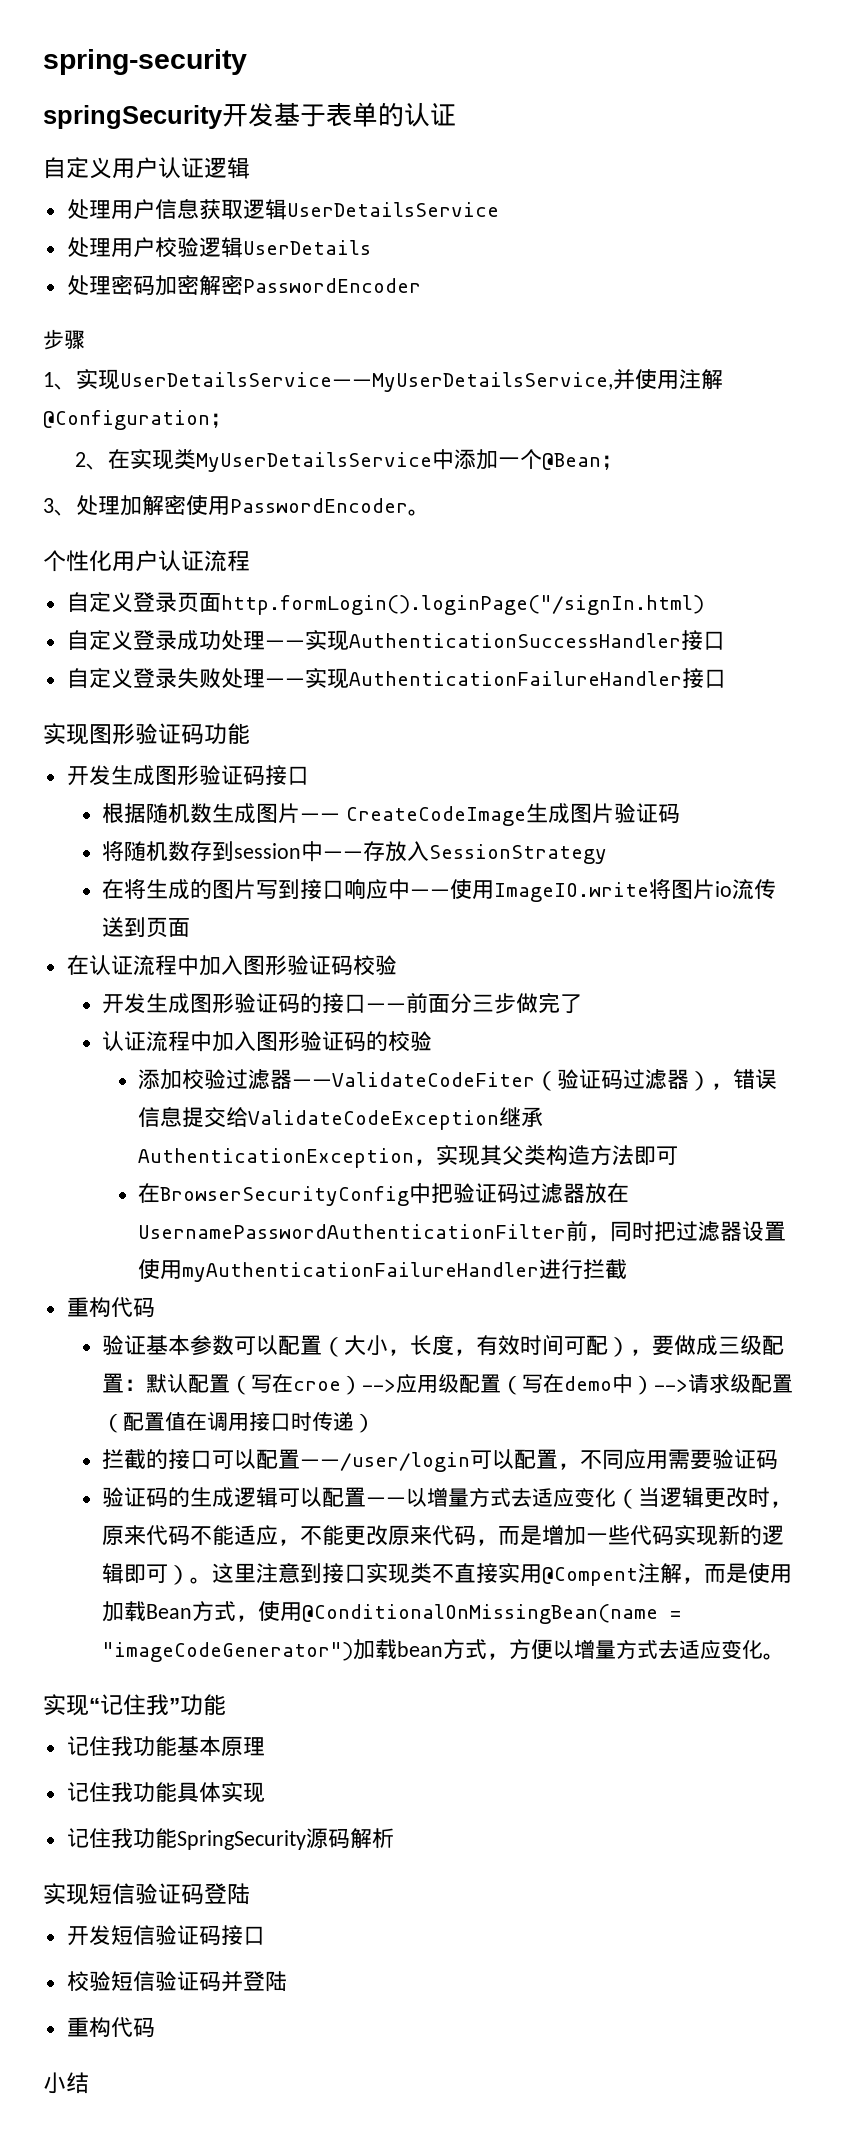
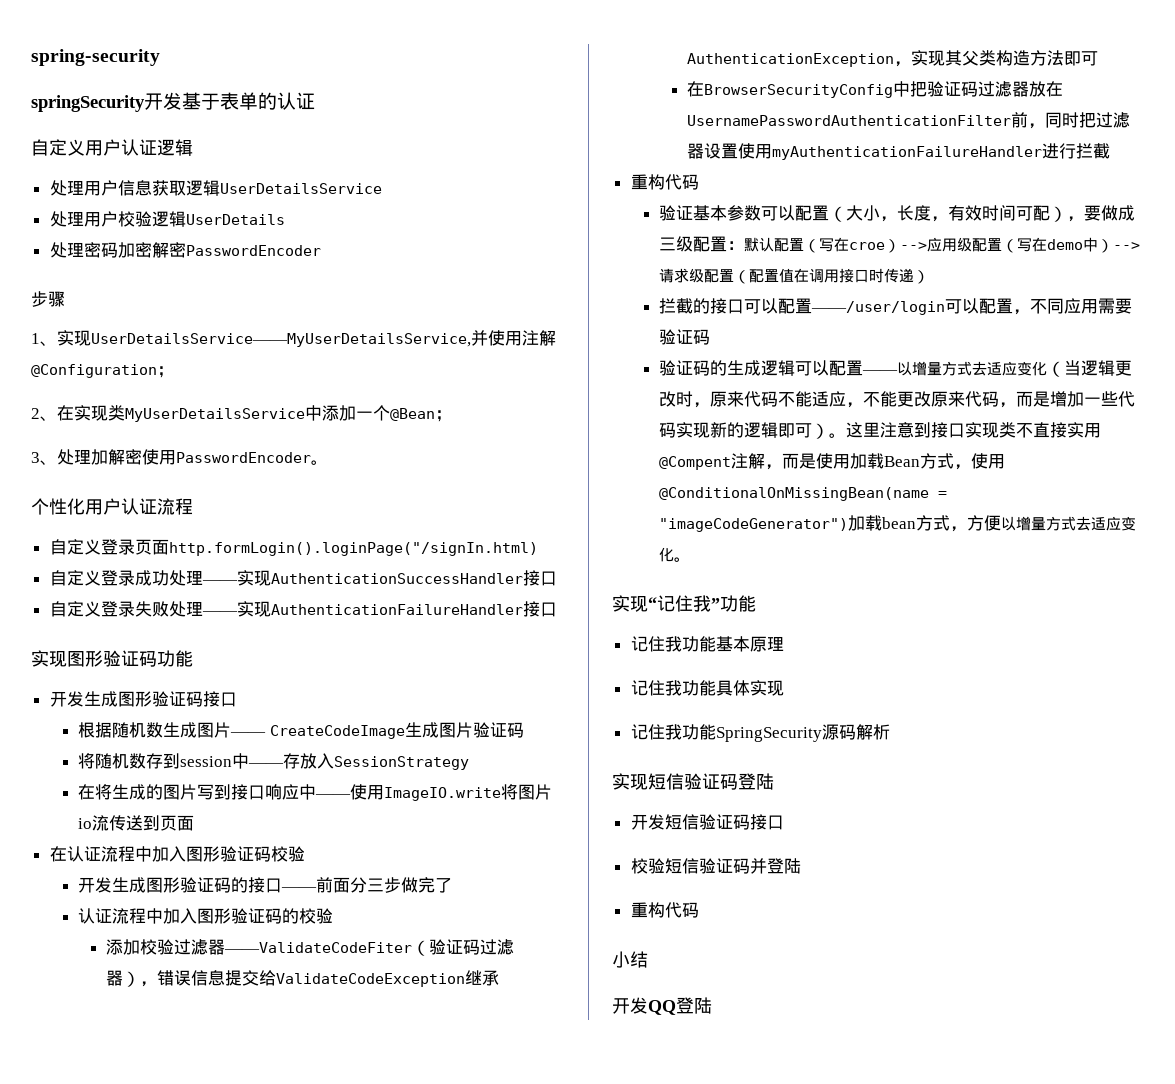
+ 开发QQ登陆

